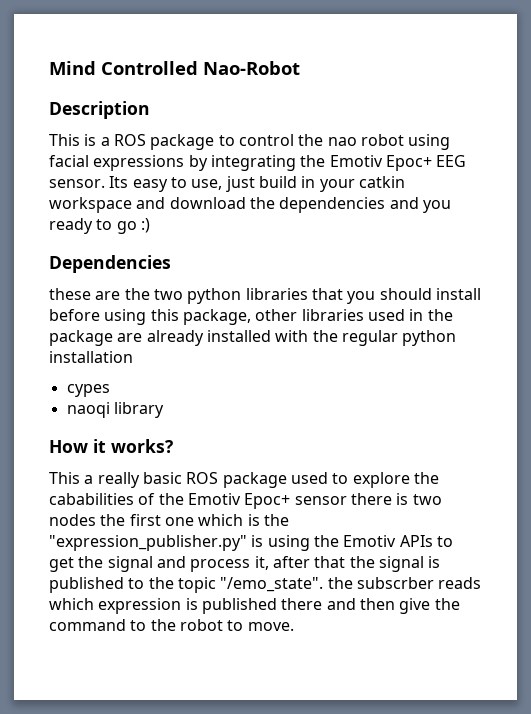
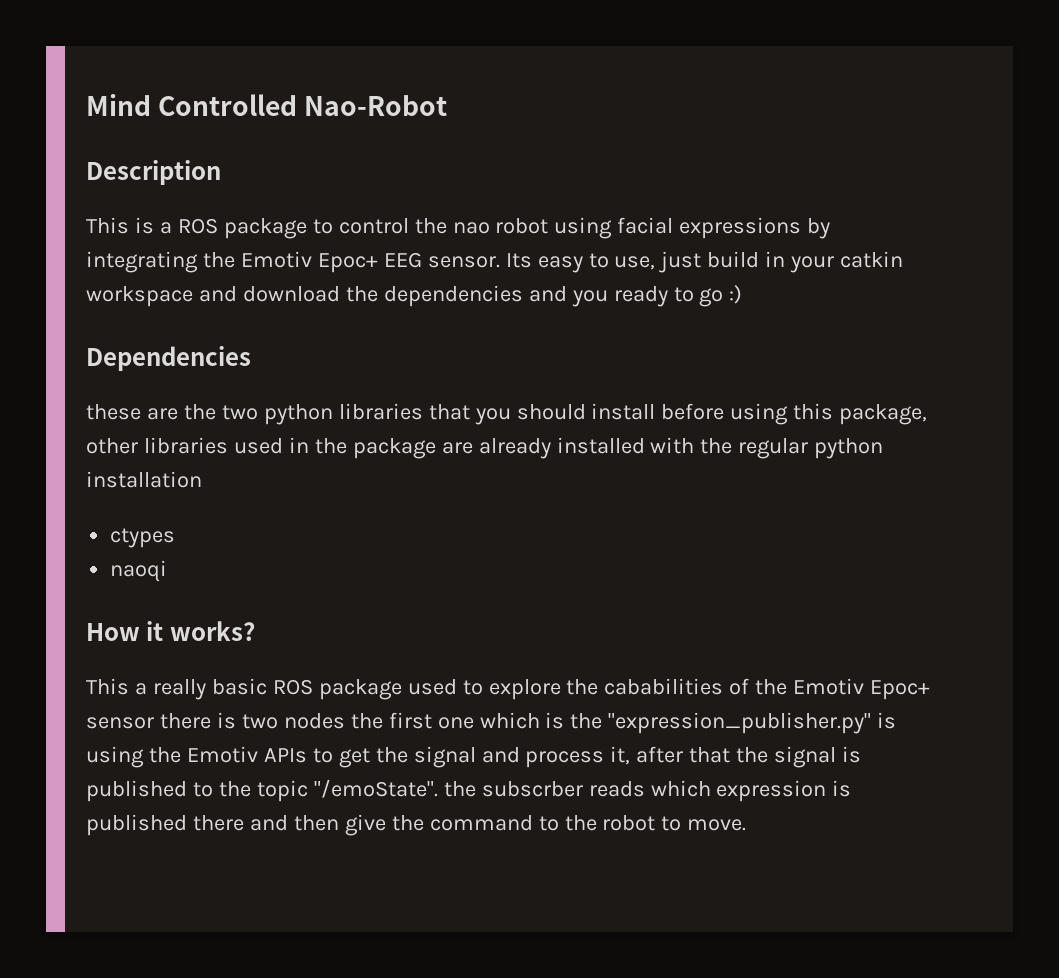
- cypes
+ ctypes
- naoqi library
+ naoqi
- This a really basic ROS package used to explore the cababilities of the Emotiv Epoc+ sensor there is two nodes the first one which is the "expression_publisher.py" is using the Emotiv APIs to get the signal and process it, after that the signal is published to the topic "/emo_state". the subscrber reads which expression is published there and then give the command to the robot to move.
+ This a really basic ROS package used to explore the cababilities of the Emotiv Epoc+ sensor there is two nodes the first one which is the "expression_publisher.py" is using the Emotiv APIs to get the signal and process it, after that the signal is published to the topic "/emoState". the subscrber reads which expression is published there and then give the command to the robot to move.

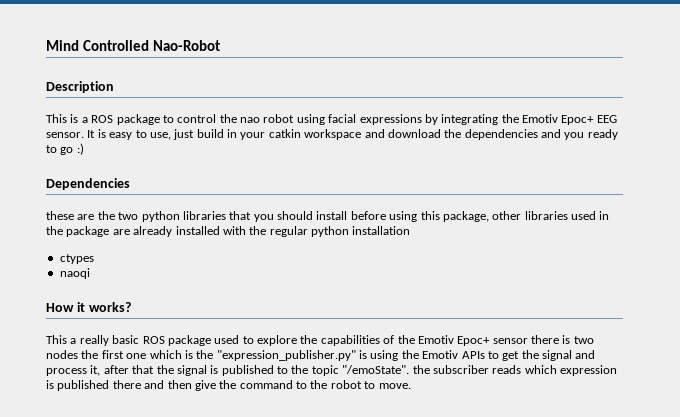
- Its easy to use, just build in your catkin workspace and download the dependencies and you ready to go :)
+ It is easy to use, just build in your catkin workspace and download the dependencies and you ready to go :)
- This a really basic ROS package used to explore the cababilities of the Emotiv Epoc+ sensor there is two nodes the first one which is the "expression_publisher.py" is using the Emotiv APIs to get the signal and process it, after that the signal is published to the topic "/emoState". the subscrber reads which expression is published there and then give the command to the robot to move.
+ This a really basic ROS package used to explore the capabilities of the Emotiv Epoc+ sensor there is two nodes the first one which is the "expression_publisher.py" is using the Emotiv APIs to get the signal and process it, after that the signal is published to the topic "/emoState". the subscriber reads which expression is published there and then give the command to the robot to move.

